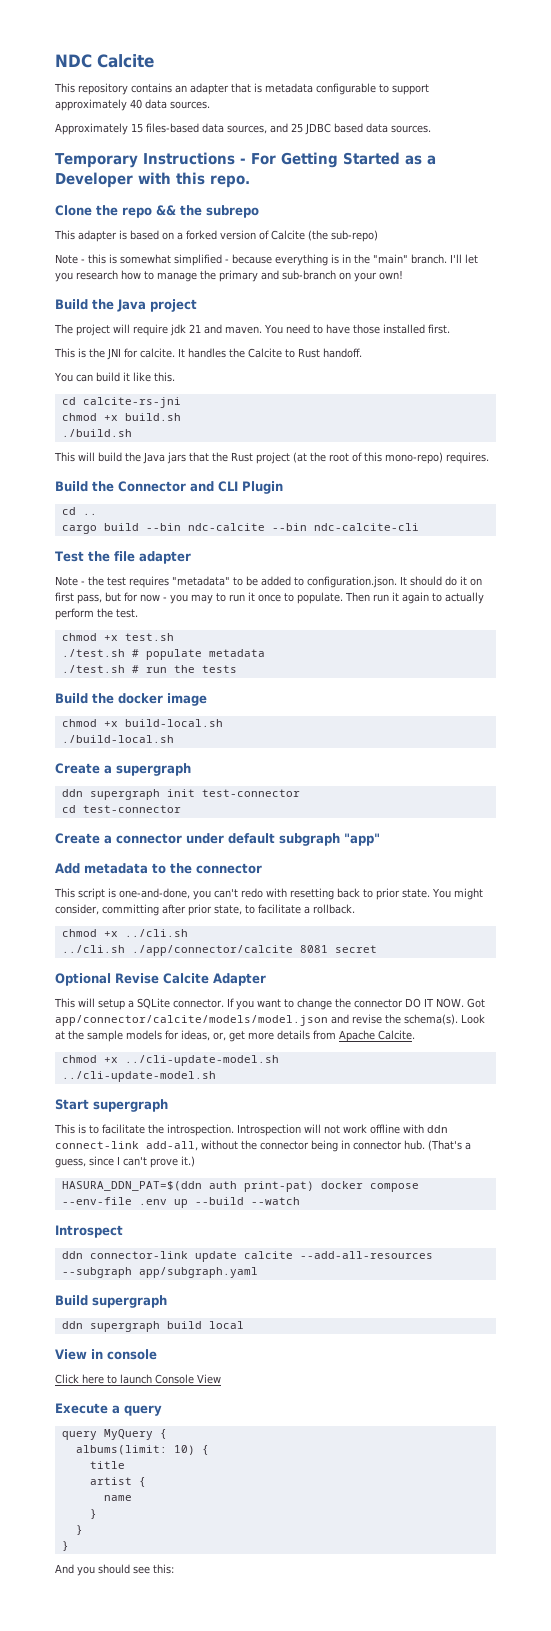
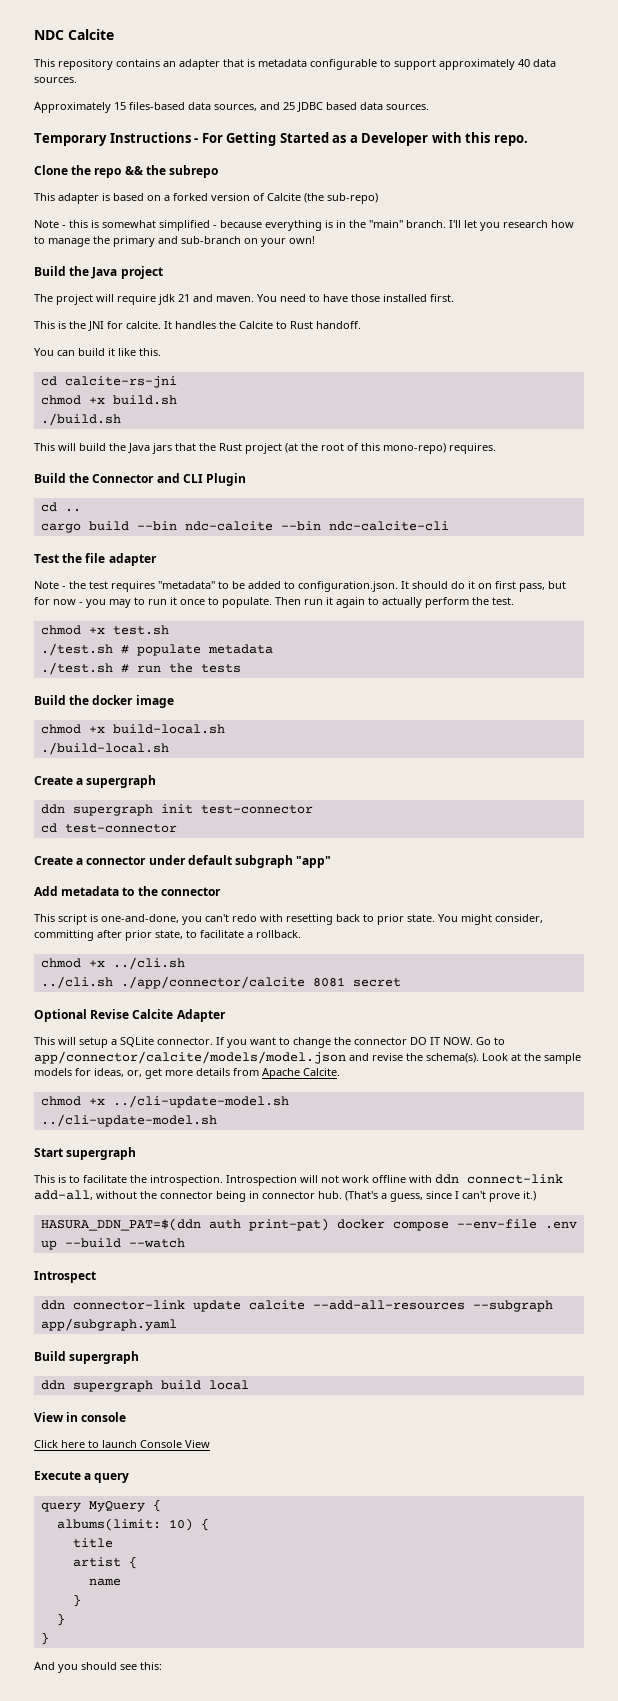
- If you want to change the connector DO IT NOW. Got app/connector/calcite/models/model.json and revise the schema(s).
+ If you want to change the connector DO IT NOW. Go to app/connector/calcite/models/model.json and revise the schema(s).

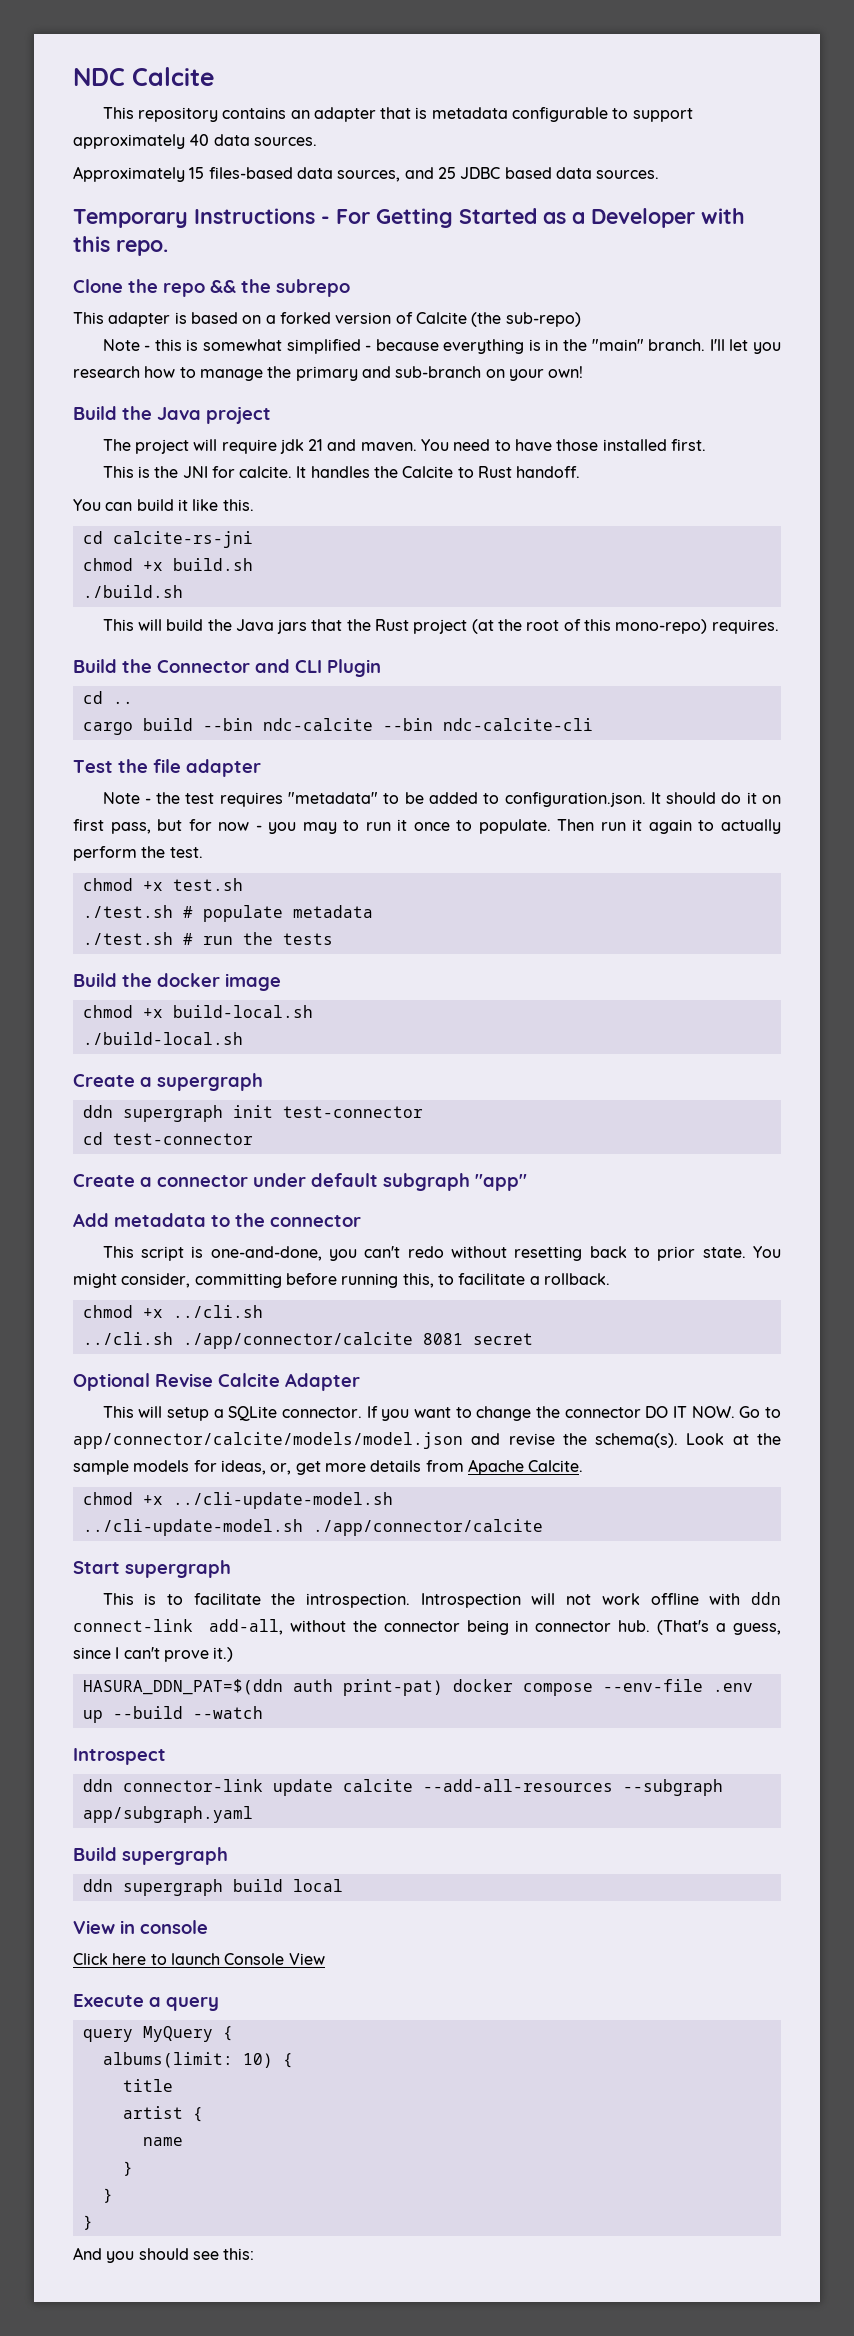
- This script is one-and-done, you can't redo with resetting back to prior state.
+ This script is one-and-done, you can't redo without resetting back to prior state.
- You might consider, committing after prior state, to facilitate a rollback.
+ You might consider, committing before running this, to facilitate a rollback.
  chmod +x ../cli-update-model.sh
- ../cli-update-model.sh
+ ../cli-update-model.sh ./app/connector/calcite

